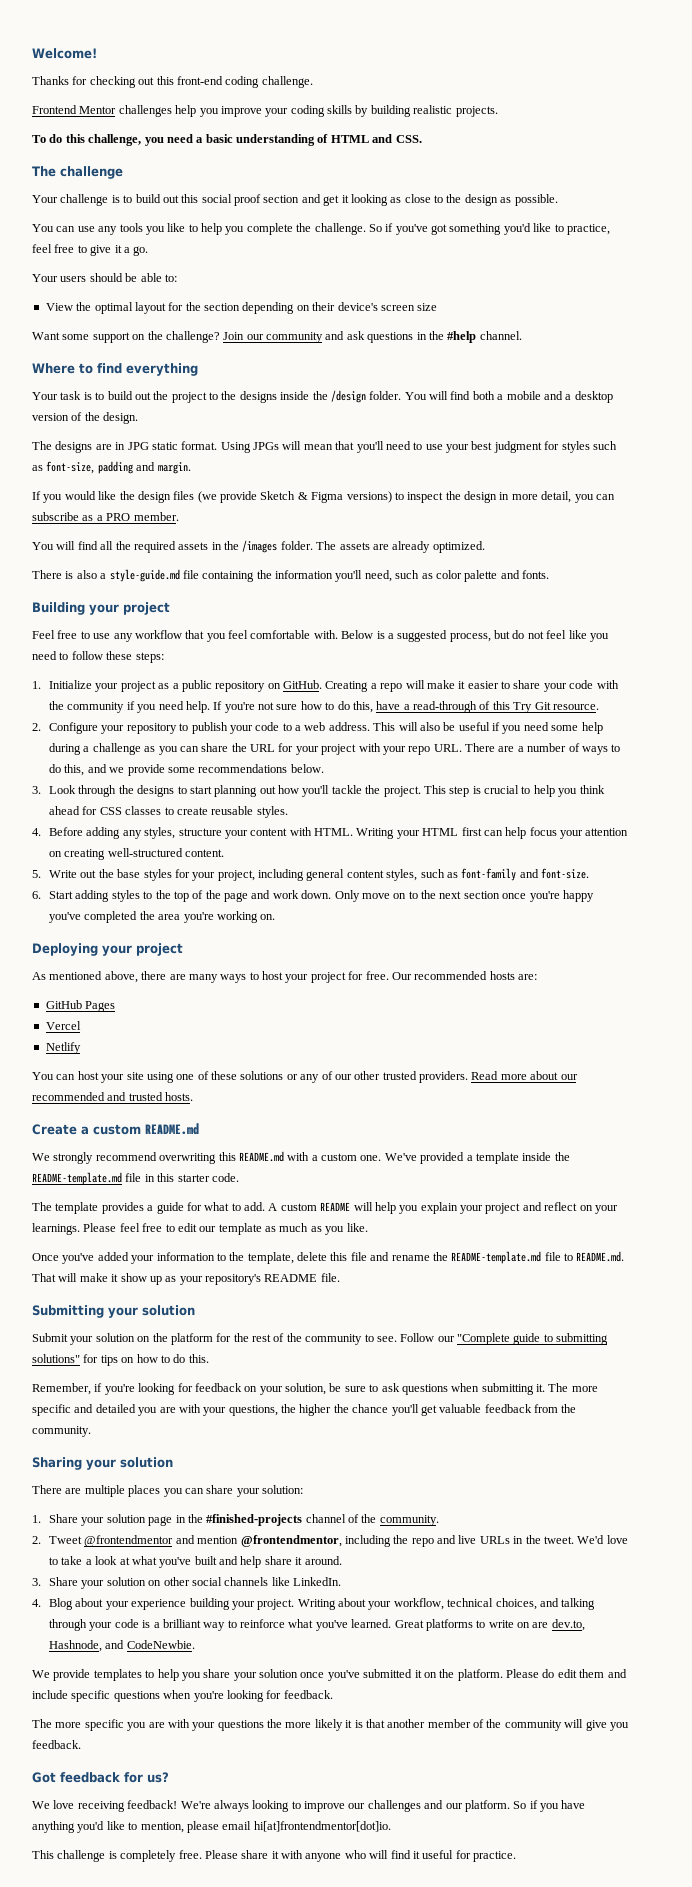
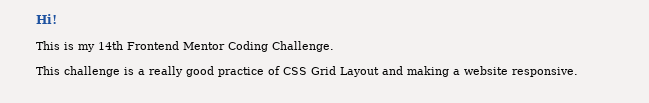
- Welcome!
- Thanks for checking out this front-end coding challenge.
- Frontend Mentor challenges help you improve your coding skills by building realistic projects.
- To do this challenge, you need a basic understanding of HTML and CSS.
- The challenge
- Your challenge is to build out this social proof section and get it looking as close to the design as possible.
- You can use any tools you like to help you complete the challenge. So if you've got something you'd like to practice, feel free to give it a go.
- Your users should be able to:
- View the optimal layout for the section depending on their device's screen size
- Want some support on the challenge? Join our community and ask questions in the #help channel.
- Where to find everything
- Your task is to build out the project to the designs inside the /design folder. You will find both a mobile and a desktop version of the design.
- The designs are in JPG static format. Using JPGs will mean that you'll need to use your best judgment for styles such as font-size, padding and margin.
- If you would like the design files (we provide Sketch & Figma versions) to inspect the design in more detail, you can subscribe as a PRO member.
- You will find all the required assets in the /images folder. The assets are already optimized.
- There is also a style-guide.md file containing the information you'll need, such as color palette and fonts.
- Building your project
- Feel free to use any workflow that you feel comfortable with. Below is a suggested process, but do not feel like you need to follow these steps:
- 1. Initialize your project as a public repository on GitHub. Creating a repo will make it easier to share your code with the community if you need help. If you're not sure how to do this, have a read-through of this Try Git resource.
- 2. Configure your repository to publish your code to a web address. This will also be useful if you need some help during a challenge as you can share the URL for your project with your repo URL. There are a number of ways to do this, and we provide some recommendations below.
- 3. Look through the designs to start planning out how you'll tackle the project. This step is crucial to help you think ahead for CSS classes to create reusable styles.
- 4. Before adding any styles, structure your content with HTML. Writing your HTML first can help focus your attention on creating well-structured content.
- 5. Write out the base styles for your project, including general content styles, such as font-family and font-size.
- 6. Start adding styles to the top of the page and work down. Only move on to the next section once you're happy you've completed the area you're working on.
- Deploying your project
- As mentioned above, there are many ways to host your project for free. Our recommended hosts are:
- GitHub Pages
- Vercel
- Netlify
- You can host your site using one of these solutions or any of our other trusted providers. Read more about our recommended and trusted hosts.
- Create a custom README.md
- We strongly recommend overwriting this README.md with a custom one. We've provided a template inside the README-template.md file in this starter code.
- The template provides a guide for what to add. A custom README will help you explain your project and reflect on your learnings. Please feel free to edit our template as much as you like.
- Once you've added your information to the template, delete this file and rename the README-template.md file to README.md. That will make it show up as your repository's README file.
- Submitting your solution
- Submit your solution on the platform for the rest of the community to see. Follow our "Complete guide to submitting solutions" for tips on how to do this.
- Remember, if you're looking for feedback on your solution, be sure to ask questions when submitting it. The more specific and detailed you are with your questions, the higher the chance you'll get valuable feedback from the community.
- Sharing your solution
- There are multiple places you can share your solution:
- 1. Share your solution page in the #finished-projects channel of the community.
- 2. Tweet @frontendmentor and mention @frontendmentor, including the repo and live URLs in the tweet. We'd love to take a look at what you've built and help share it around.
- 3. Share your solution on other social channels like LinkedIn.
- 4. Blog about your experience building your project. Writing about your workflow, technical choices, and talking through your code is a brilliant way to reinforce what you've learned. Great platforms to write on are dev.to, Hashnode, and CodeNewbie.
- We provide templates to help you share your solution once you've submitted it on the platform. Please do edit them and include specific questions when you're looking for feedback.
- The more specific you are with your questions the more likely it is that another member of the community will give you feedback.
- Got feedback for us?
- We love receiving feedback! We're always looking to improve our challenges and our platform. So if you have anything you'd like to mention, please email hi[at]frontendmentor[dot]io.
- This challenge is completely free. Please share it with anyone who will find it useful for practice.
+ Hi!
+ This is my 14th Frontend Mentor Coding Challenge.
+ This challenge is a really good practice of CSS Grid Layout and making a website responsive.

